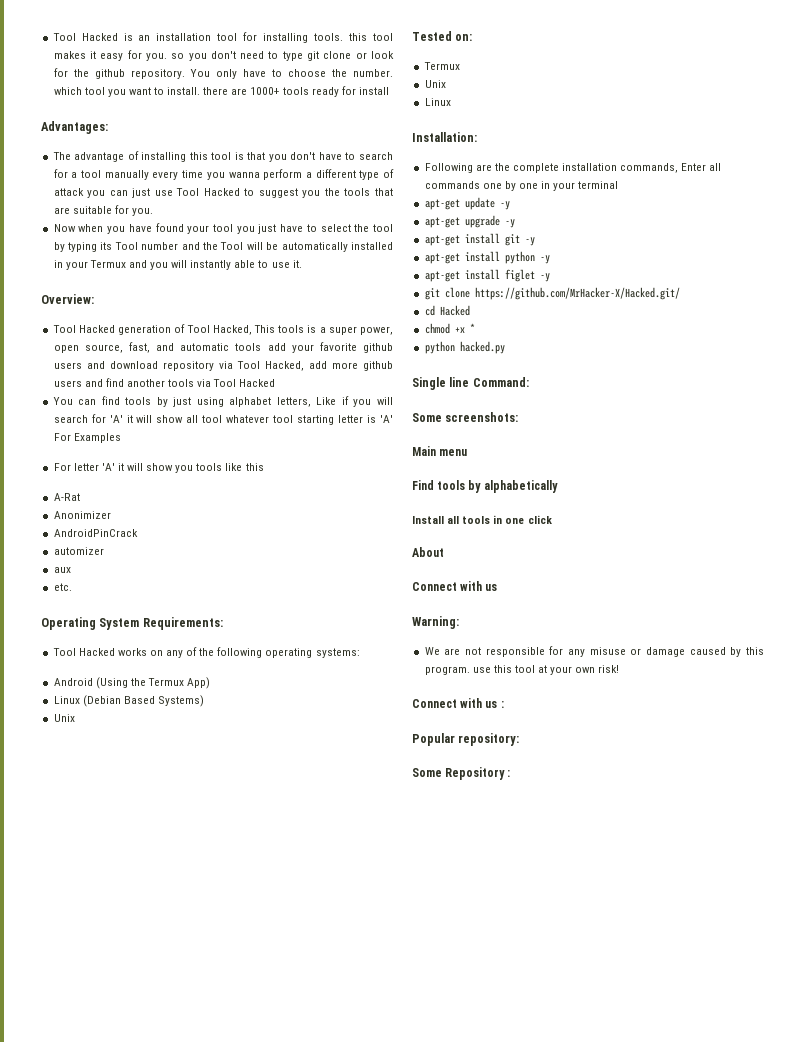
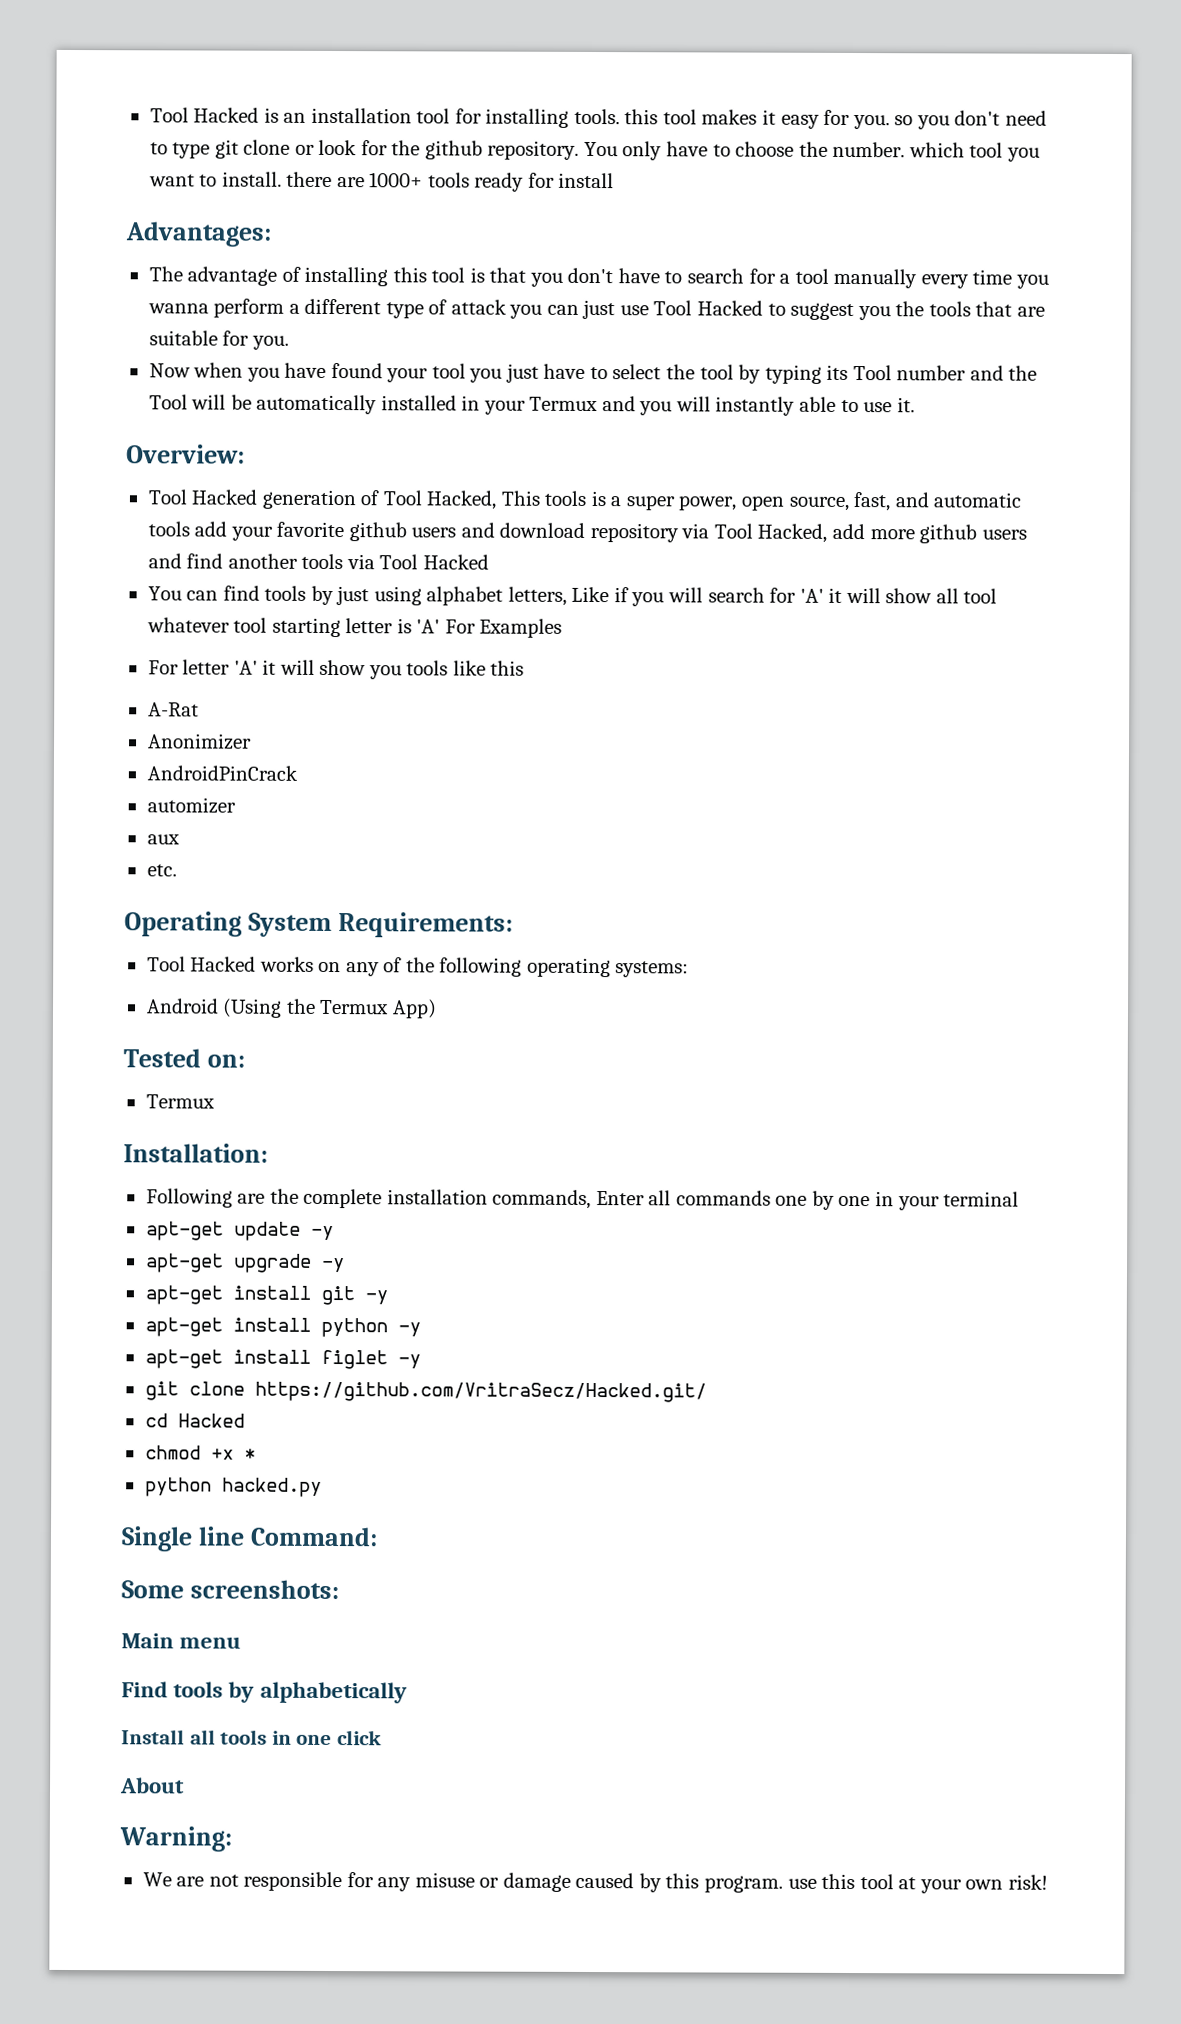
- Linux (Debian Based Systems)
- Unix
  Tested on:
  Termux
- Unix
- Linux
- git clone https://github.com/MrHacker-X/Hacked.git/
+ git clone https://github.com/VritraSecz/Hacked.git/
  About
- Connect with us
- Connect with us :
- Popular repository:
- Some Repository :

